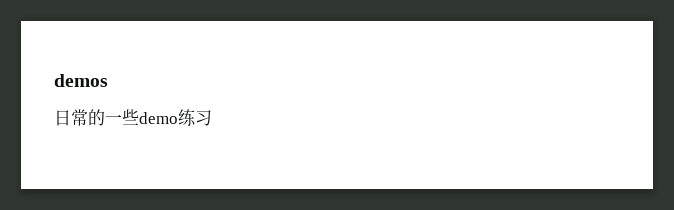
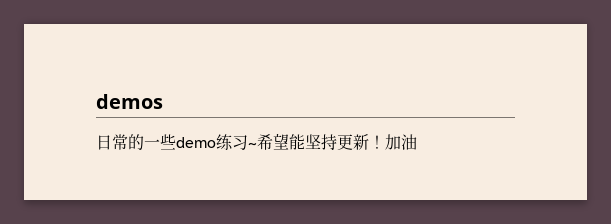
- 日常的一些demo练习
+ 日常的一些demo练习~希望能坚持更新！加油

